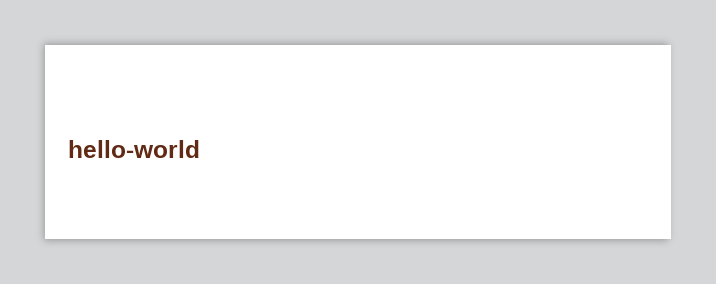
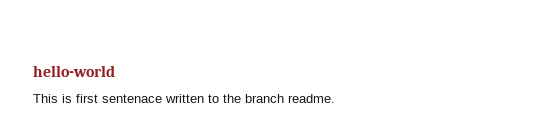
+ This is first sentenace written to the branch readme.

